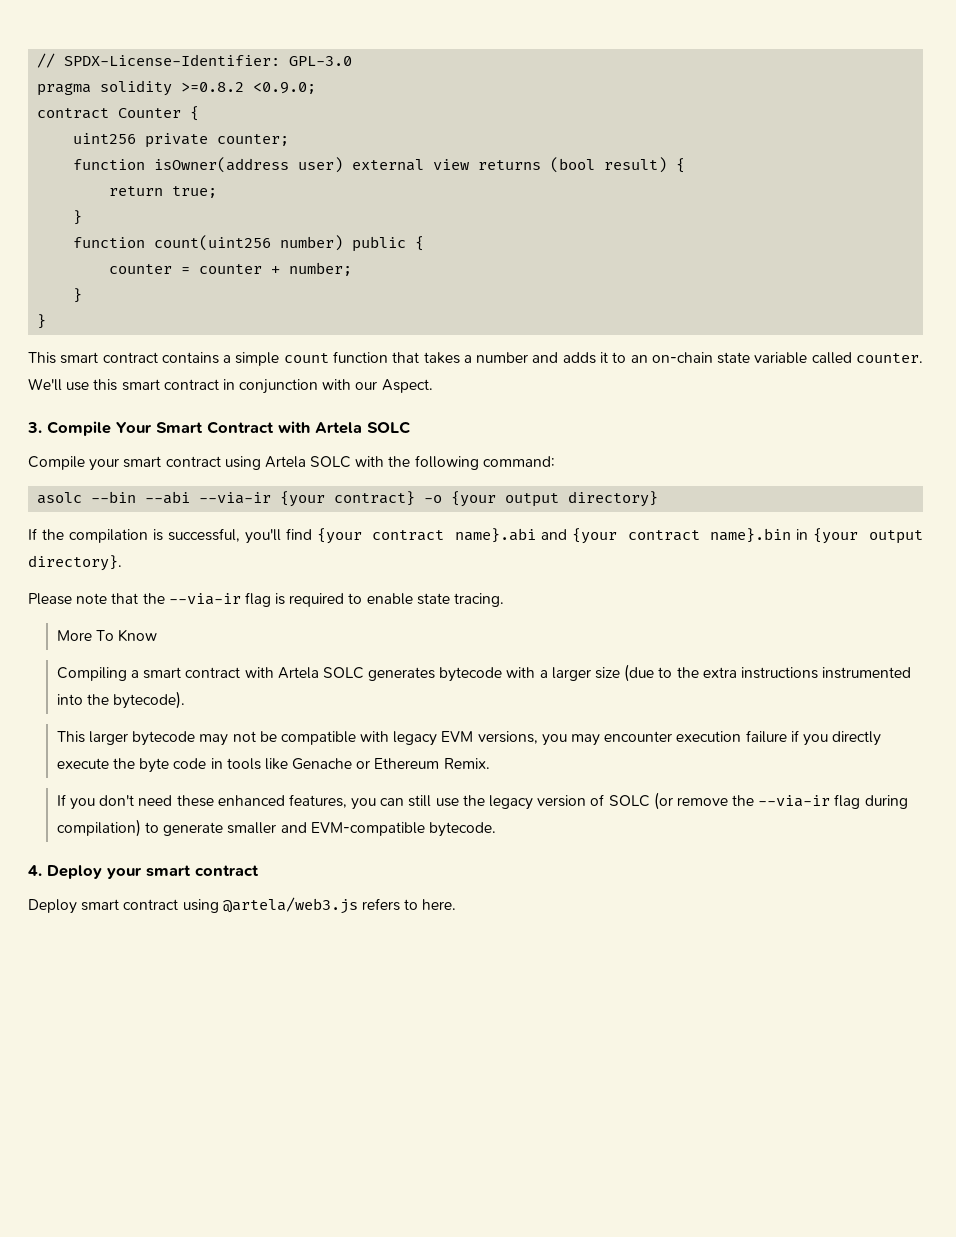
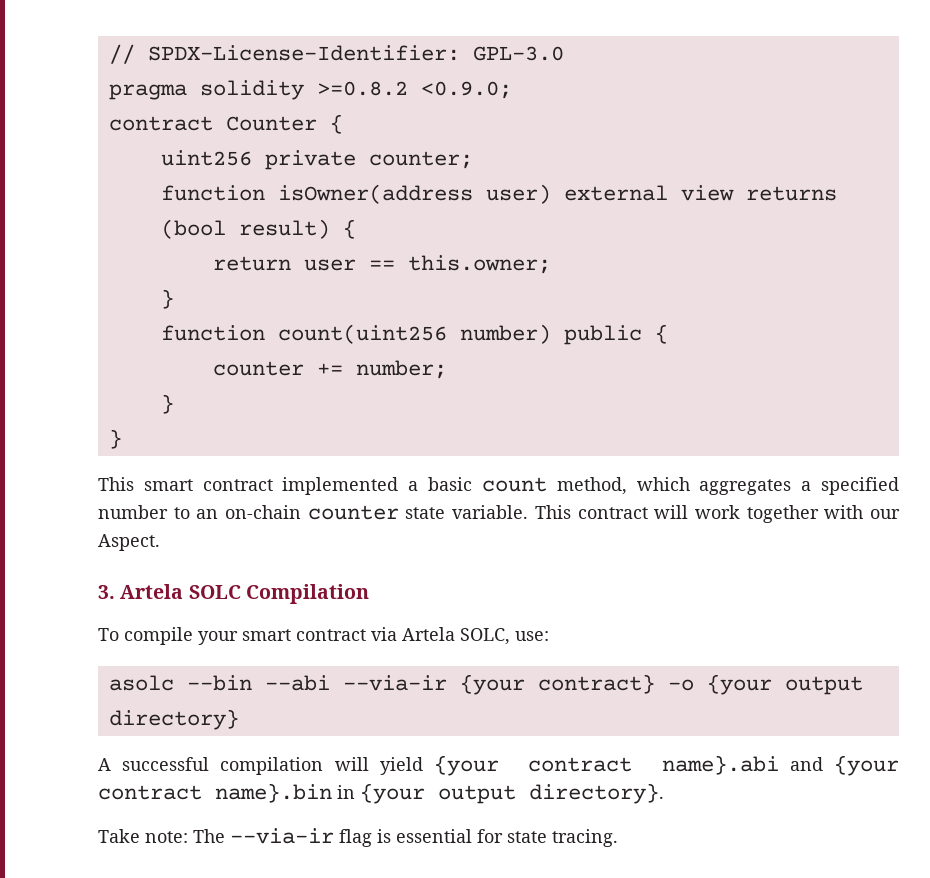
- return true;
+ return user == this.owner;
- counter = counter + number;
+ counter += number;
- This smart contract contains a simple count function that takes a number and adds it to an on-chain state variable called counter. We'll use this smart contract in conjunction with our Aspect.
- 3. Compile Your Smart Contract with Artela SOLC
- Compile your smart contract using Artela SOLC with the following command:
+ This smart contract implemented a basic count method, which aggregates a specified number to an on-chain counter state variable. This contract will work together with our Aspect.
+ 3. Artela SOLC Compilation
+ To compile your smart contract via Artela SOLC, use:
- If the compilation is successful, you'll find {your contract name}.abi and {your contract name}.bin in {your output directory}.
+ A successful compilation will yield {your contract name}.abi and {your contract name}.bin in {your output directory}.
- Please note that the --via-ir flag is required to enable state tracing.
- More To Know
- Compiling a smart contract with Artela SOLC generates bytecode with a larger size (due to the extra instructions instrumented into the bytecode).
- This larger bytecode may not be compatible with legacy EVM versions, you may encounter execution failure if you directly execute the byte code in tools like Genache or Ethereum Remix.
- If you don't need these enhanced features, you can still use the legacy version of SOLC (or remove the --via-ir flag during compilation) to generate smaller and EVM-compatible bytecode.
- 4. Deploy your smart contract
- Deploy smart contract using @artela/web3.js refers to here.
+ Take note: The --via-ir flag is essential for state tracing.

